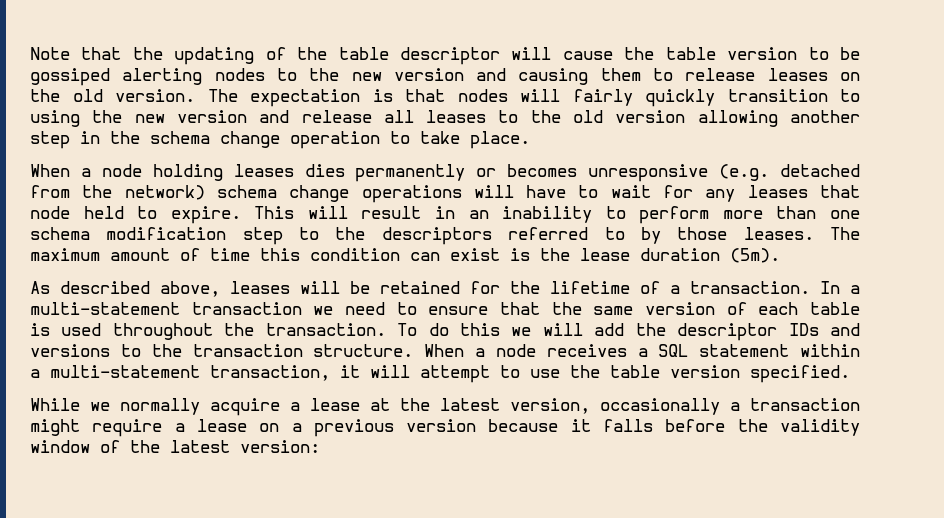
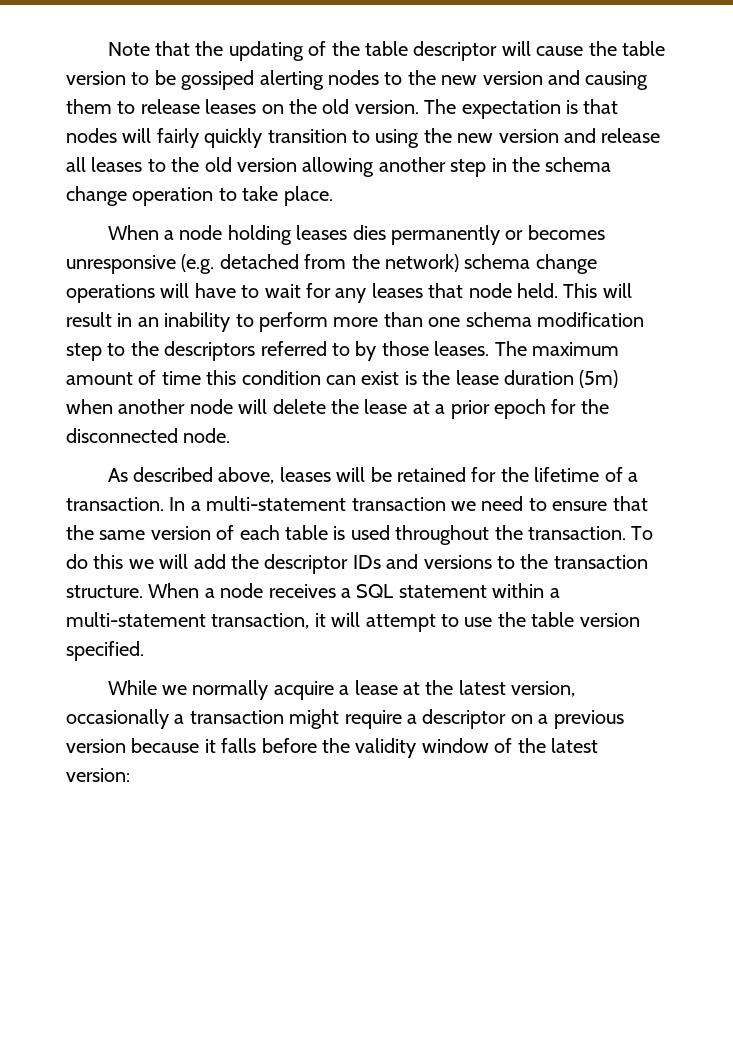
- When a node holding leases dies permanently or becomes unresponsive (e.g. detached from the network) schema change operations will have to wait for any leases that node held to expire.
+ When a node holding leases dies permanently or becomes unresponsive (e.g. detached from the network) schema change operations will have to wait for any leases that node held.
- The maximum amount of time this condition can exist is the lease duration (5m).
+ The maximum amount of time this condition can exist is the lease duration (5m) when another node will delete the lease at a prior epoch for the disconnected node.
- While we normally acquire a lease at the latest version, occasionally a transaction might require a lease on a previous version because it falls before the validity window of the latest version:
+ While we normally acquire a lease at the latest version, occasionally a transaction might require a descriptor on a previous version because it falls before the validity window of the latest version:

